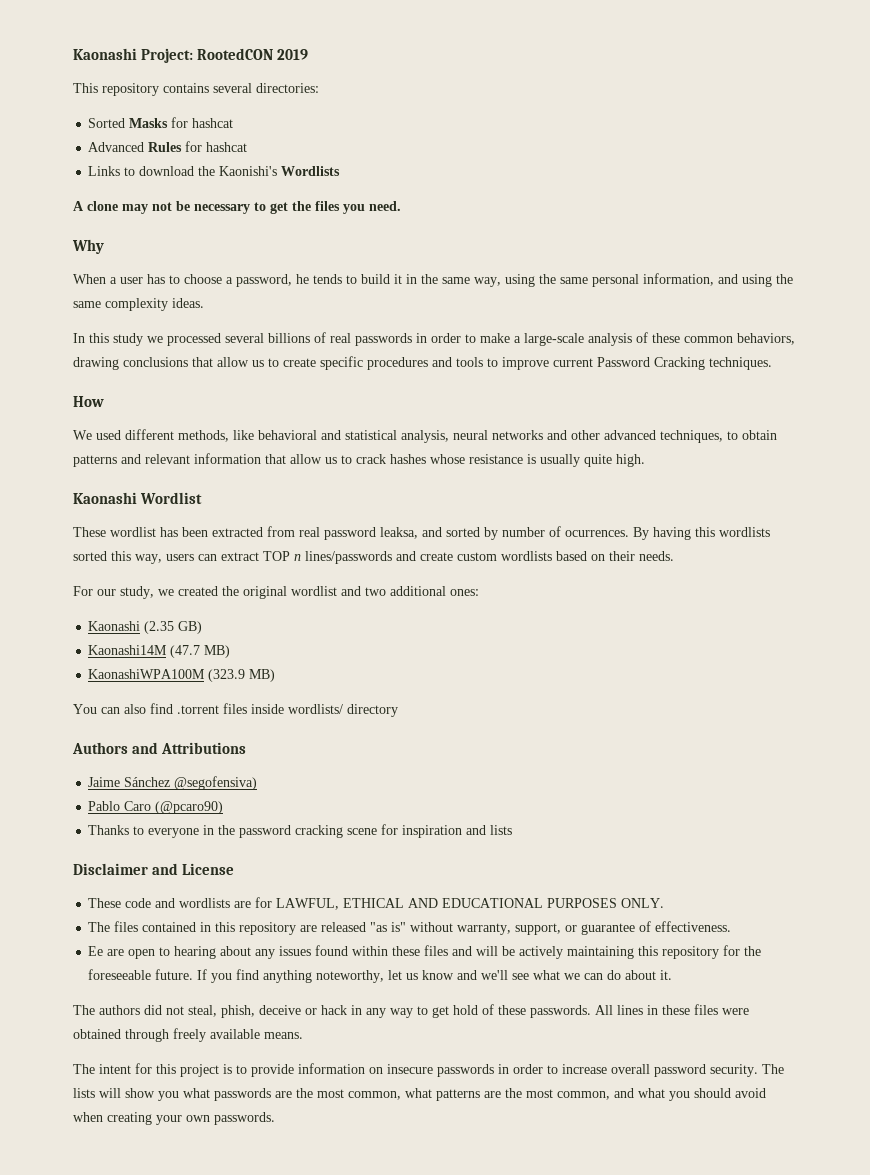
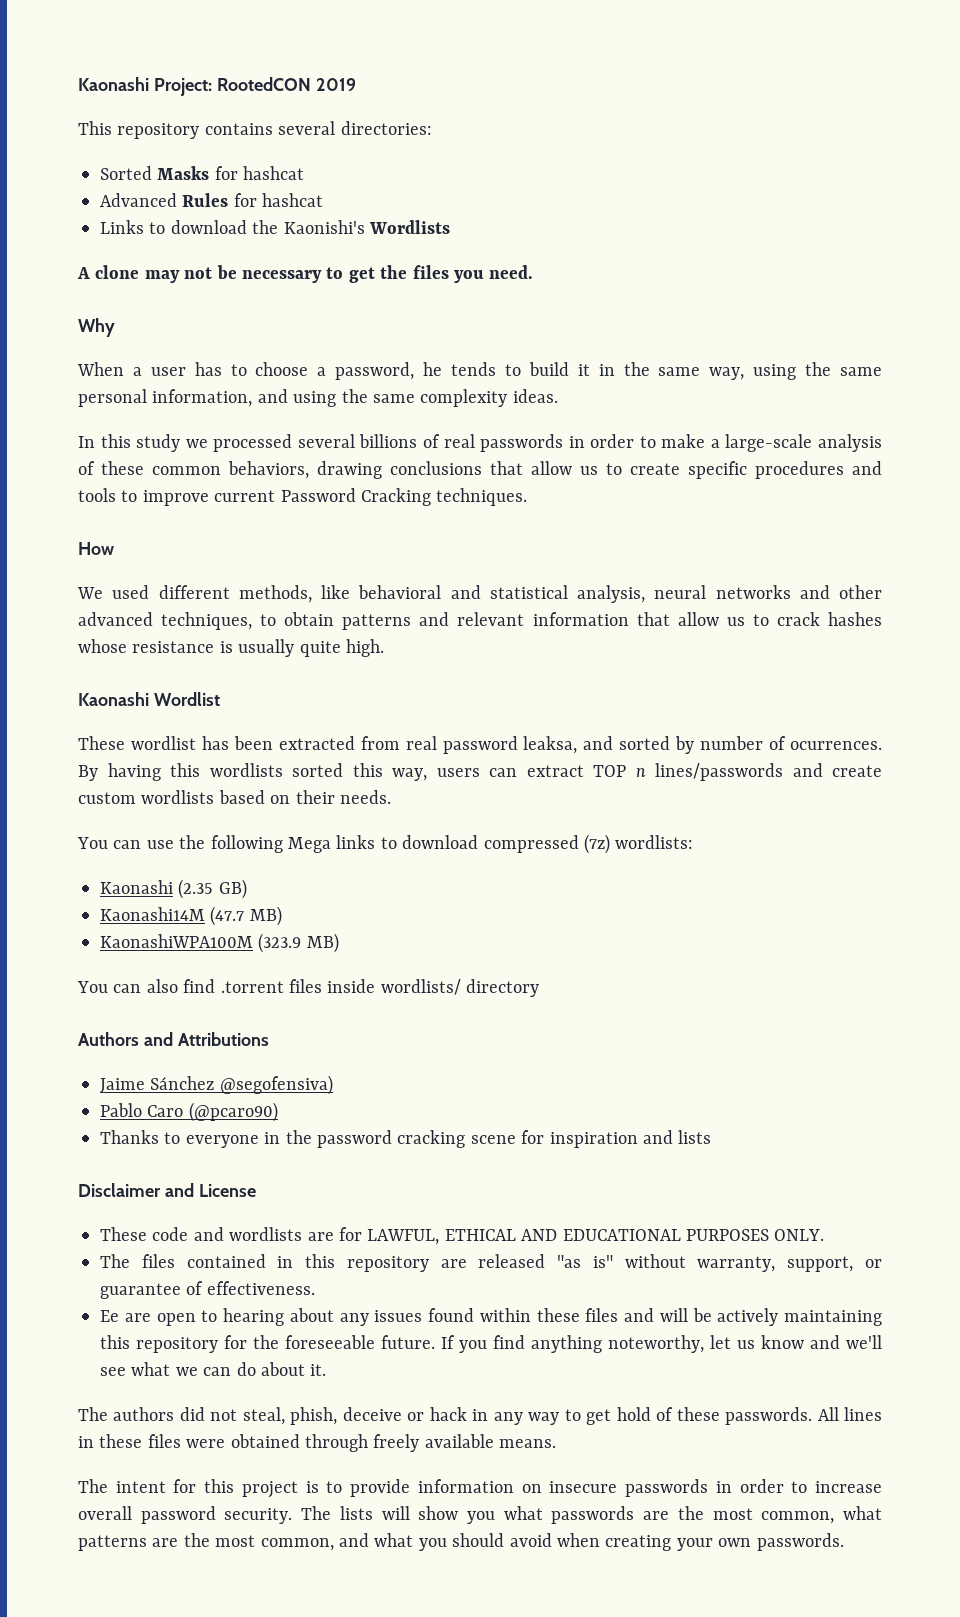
- For our study, we created the original wordlist and two additional ones:
+ You can use the following Mega links to download compressed (7z) wordlists:

